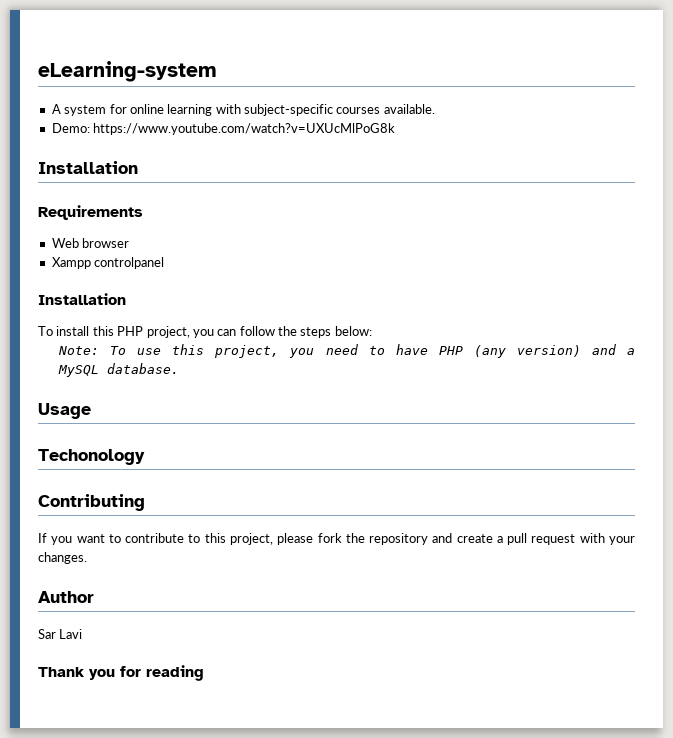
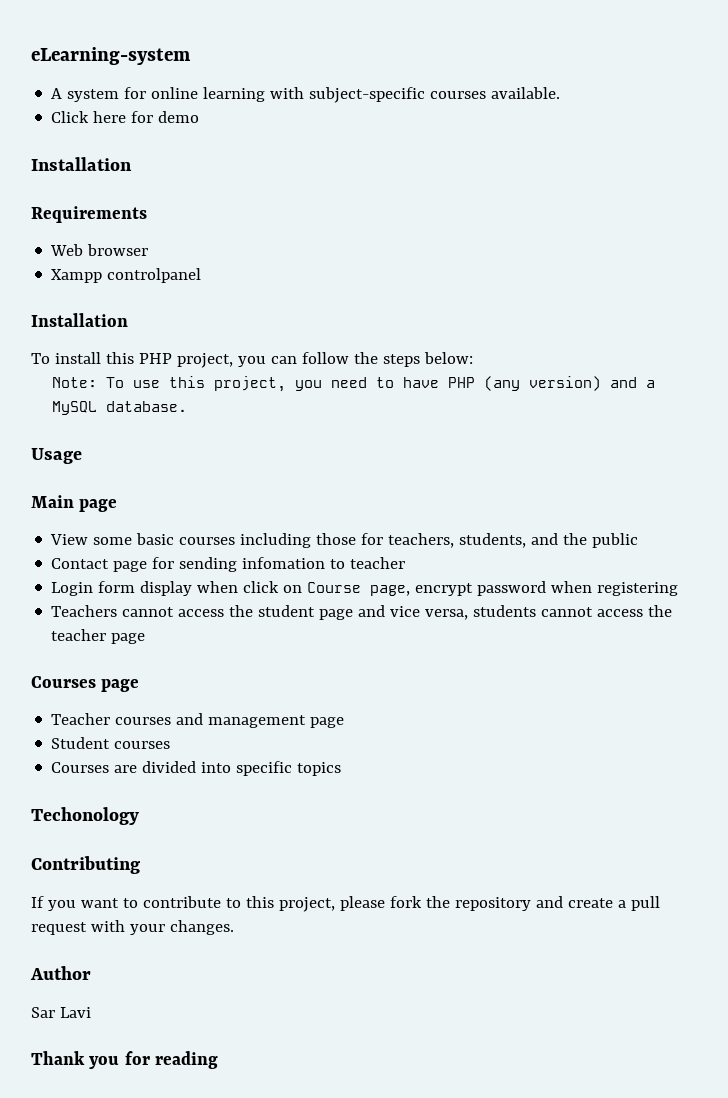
- Demo: https://www.youtube.com/watch?v=UXUcMlPoG8k
+ Click here for demo
+ Main page
+ View some basic courses including those for teachers, students, and the public
+ Contact page for sending infomation to teacher
+ Login form display when click on Course page, encrypt password when registering
+ Teachers cannot access the student page and vice versa, students cannot access the teacher page
+ Courses page
+ Teacher courses and management page
+ Student courses
+ Courses are divided into specific topics

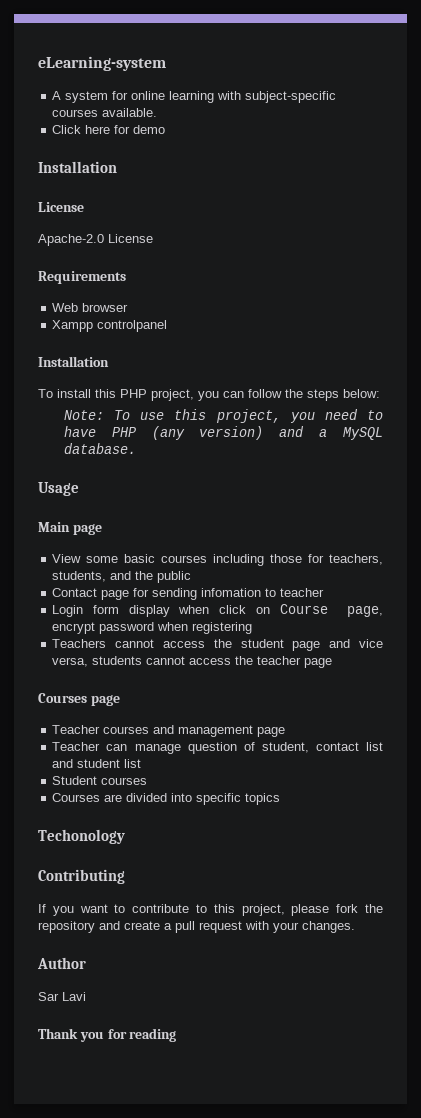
  Click here for demo
  Installation
+ License
+ Apache-2.0 License
+ Teacher can manage question of student, contact list and student list

